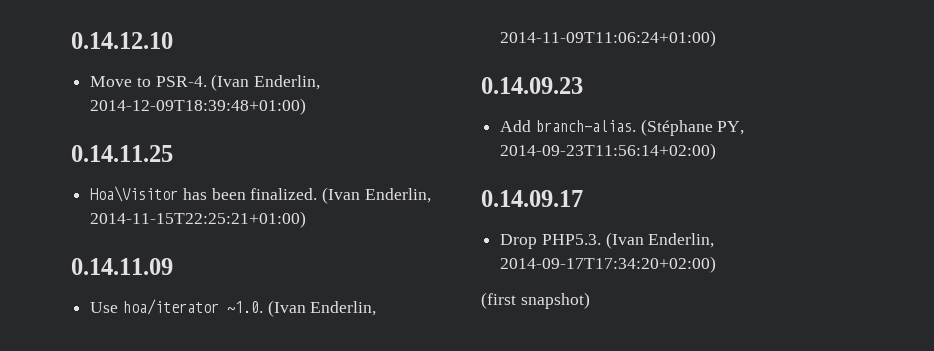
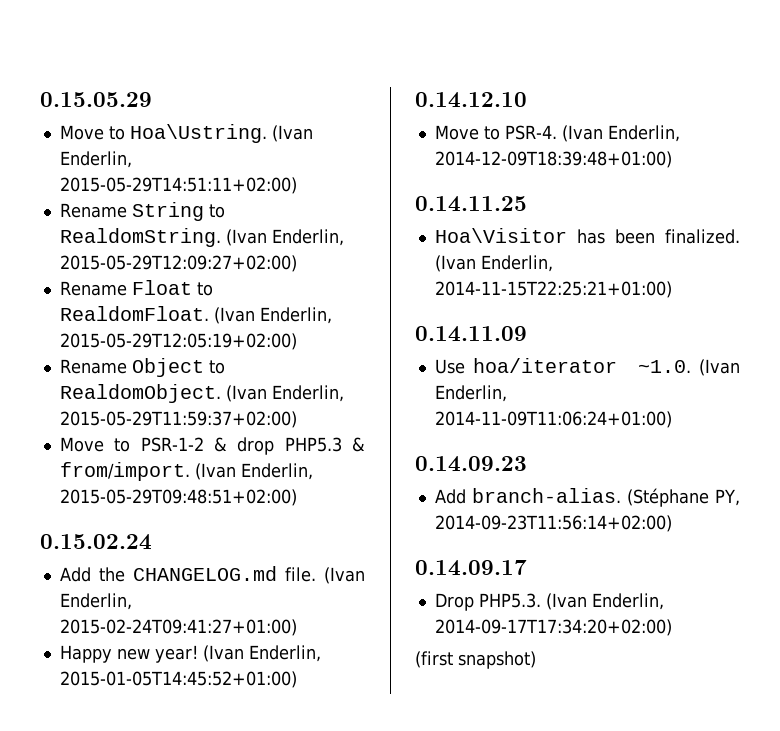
+ 0.15.05.29
+ Move to Hoa\Ustring. (Ivan Enderlin, 2015-05-29T14:51:11+02:00)
+ Rename String to RealdomString. (Ivan Enderlin, 2015-05-29T12:09:27+02:00)
+ Rename Float to RealdomFloat. (Ivan Enderlin, 2015-05-29T12:05:19+02:00)
+ Rename Object to RealdomObject. (Ivan Enderlin, 2015-05-29T11:59:37+02:00)
+ Move to PSR-1-2 & drop PHP5.3 & from/import. (Ivan Enderlin, 2015-05-29T09:48:51+02:00)
+ 0.15.02.24
+ Add the CHANGELOG.md file. (Ivan Enderlin, 2015-02-24T09:41:27+01:00)
+ Happy new year! (Ivan Enderlin, 2015-01-05T14:45:52+01:00)

